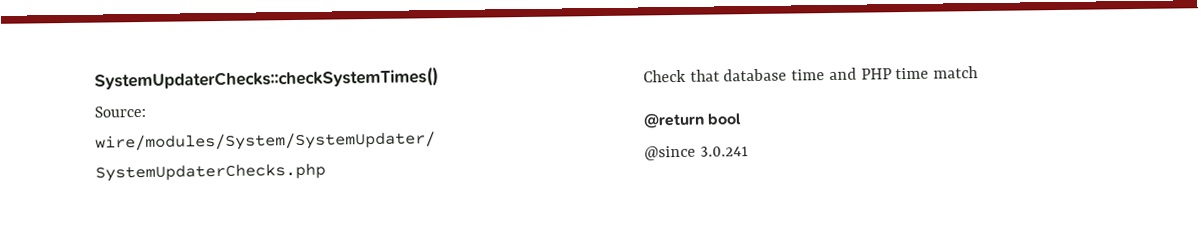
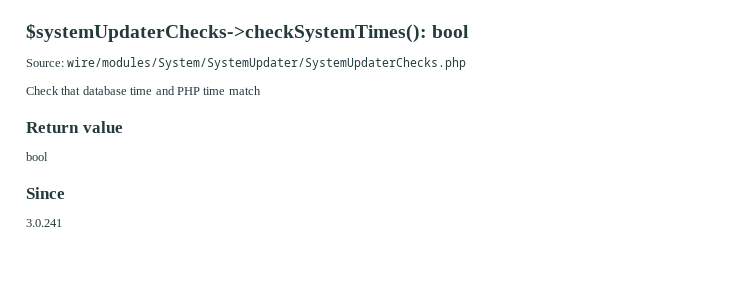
- SystemUpdaterChecks::checkSystemTimes()
+ $systemUpdaterChecks->checkSystemTimes(): bool
- @return bool
- @since 3.0.241
+ Return value
+ bool
+ Since
+ 3.0.241

